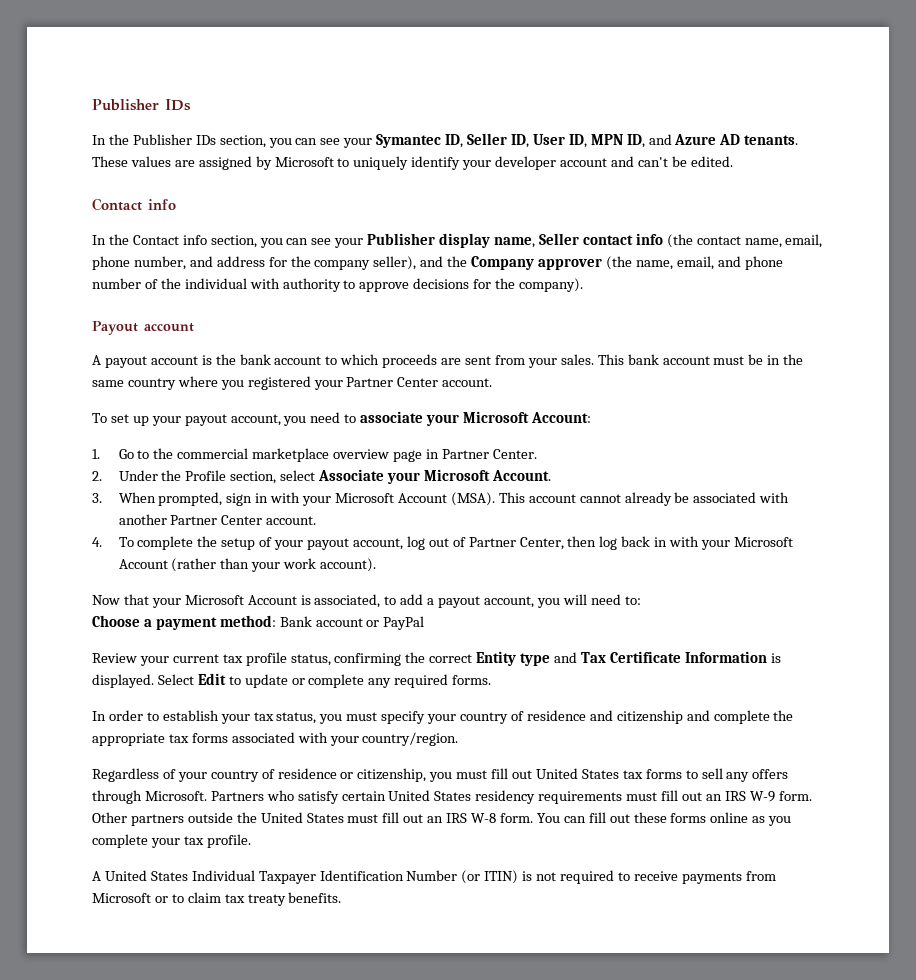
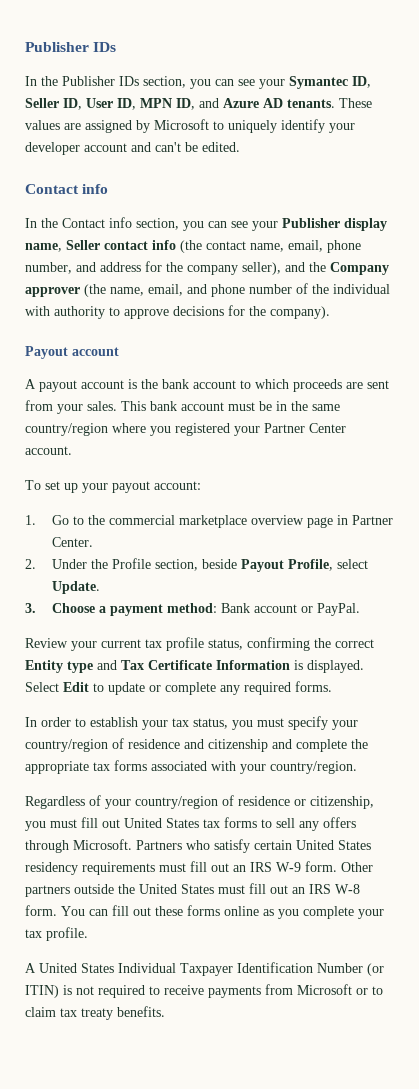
- This bank account must be in the same country where you registered your Partner Center account.
+ This bank account must be in the same country/region where you registered your Partner Center account.
- To set up your payout account, you need to associate your Microsoft Account:
+ To set up your payout account:
- 2. Under the Profile section, select Associate your Microsoft Account.
- 3. When prompted, sign in with your Microsoft Account (MSA). This account cannot already be associated with another Partner Center account.
- 4. To complete the setup of your payout account, log out of Partner Center, then log back in with your Microsoft Account (rather than your work account).
- Now that your Microsoft Account is associated, to add a payout account, you will need to:
- Choose a payment method: Bank account or PayPal
+ 2. Under the Profile section, beside Payout Profile, select Update.
+ 3. Choose a payment method: Bank account or PayPal.
- In order to establish your tax status, you must specify your country of residence and citizenship and complete the appropriate tax forms associated with your country/region.
+ In order to establish your tax status, you must specify your country/region of residence and citizenship and complete the appropriate tax forms associated with your country/region.
- Regardless of your country of residence or citizenship, you must fill out United States tax forms to sell any offers through Microsoft.
+ Regardless of your country/region of residence or citizenship, you must fill out United States tax forms to sell any offers through Microsoft.

